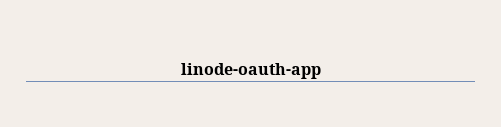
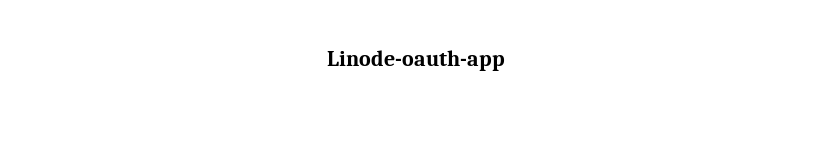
- linode-oauth-app
+ Linode-oauth-app

